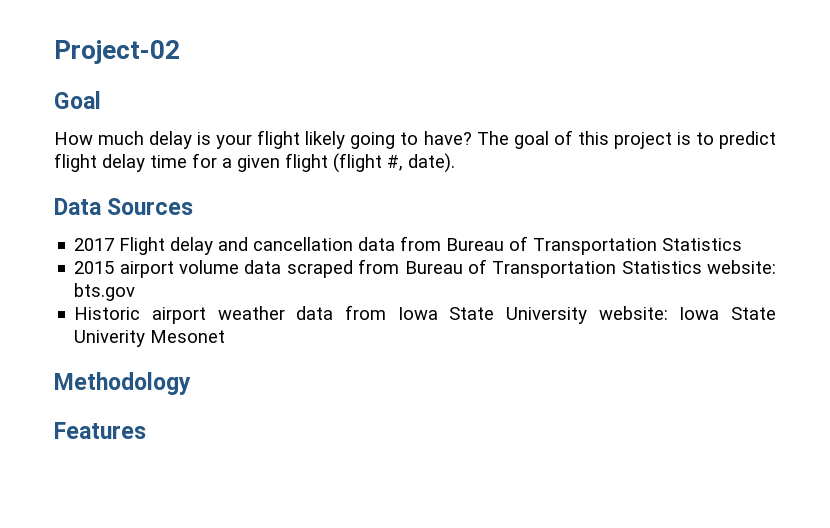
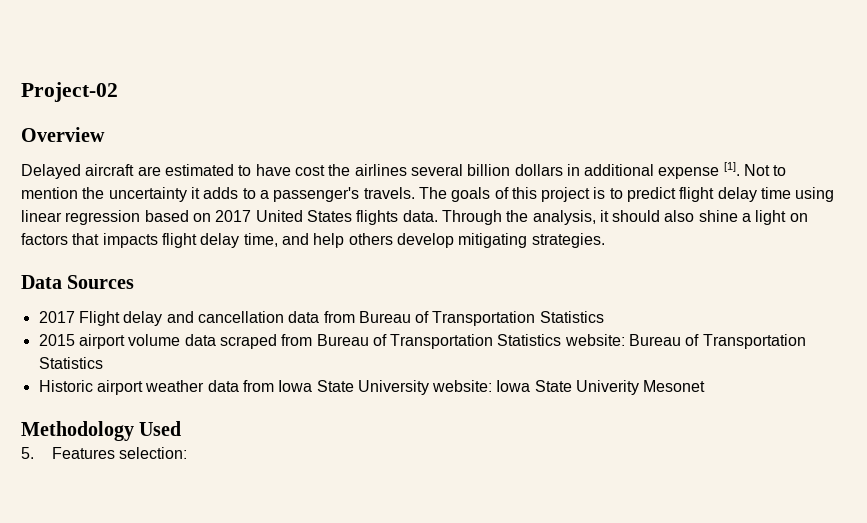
- Goal
- How much delay is your flight likely going to have? The goal of this project is to predict flight delay time for a given flight (flight #, date).
+ Overview
+ Delayed aircraft are estimated to have cost the airlines several billion dollars in additional expense [1]. Not to mention the uncertainty it adds to a passenger's travels. The goals of this project is to predict flight delay time using linear regression based on 2017 United States flights data. Through the analysis, it should also shine a light on factors that impacts flight delay time, and help others develop mitigating strategies.
- 2015 airport volume data scraped from Bureau of Transportation Statistics website: bts.gov
+ 2015 airport volume data scraped from Bureau of Transportation Statistics website: Bureau of Transportation Statistics
- Methodology
- Features
+ Methodology Used
+ 5. Features selection:

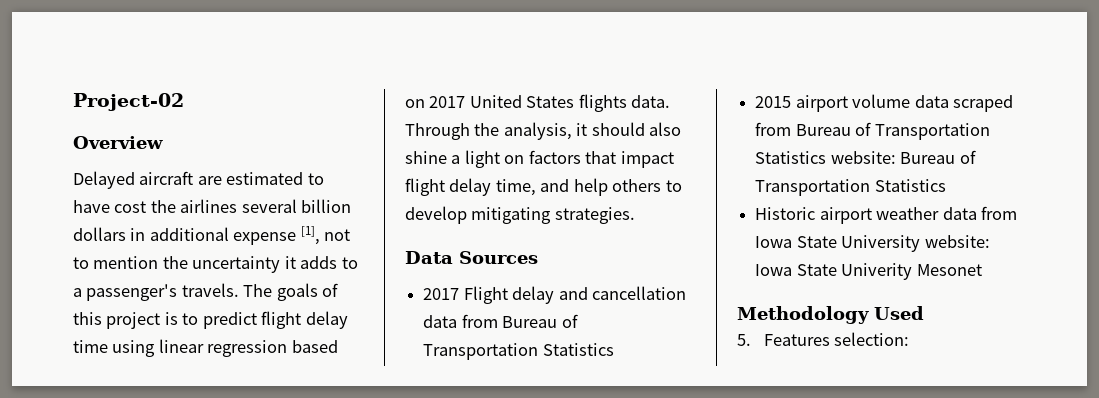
- Delayed aircraft are estimated to have cost the airlines several billion dollars in additional expense [1]. Not to mention the uncertainty it adds to a passenger's travels.
+ Delayed aircraft are estimated to have cost the airlines several billion dollars in additional expense [1], not to mention the uncertainty it adds to a passenger's travels.
- Through the analysis, it should also shine a light on factors that impacts flight delay time, and help others develop mitigating strategies.
+ Through the analysis, it should also shine a light on factors that impact flight delay time, and help others to develop mitigating strategies.

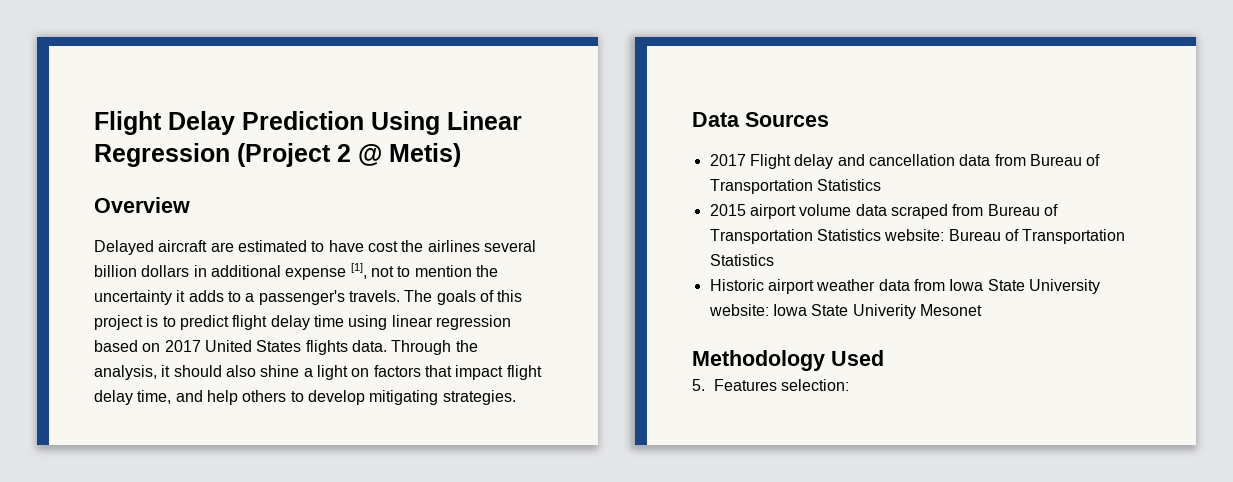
- Project-02
+ Flight Delay Prediction Using Linear Regression (Project 2 @ Metis)

